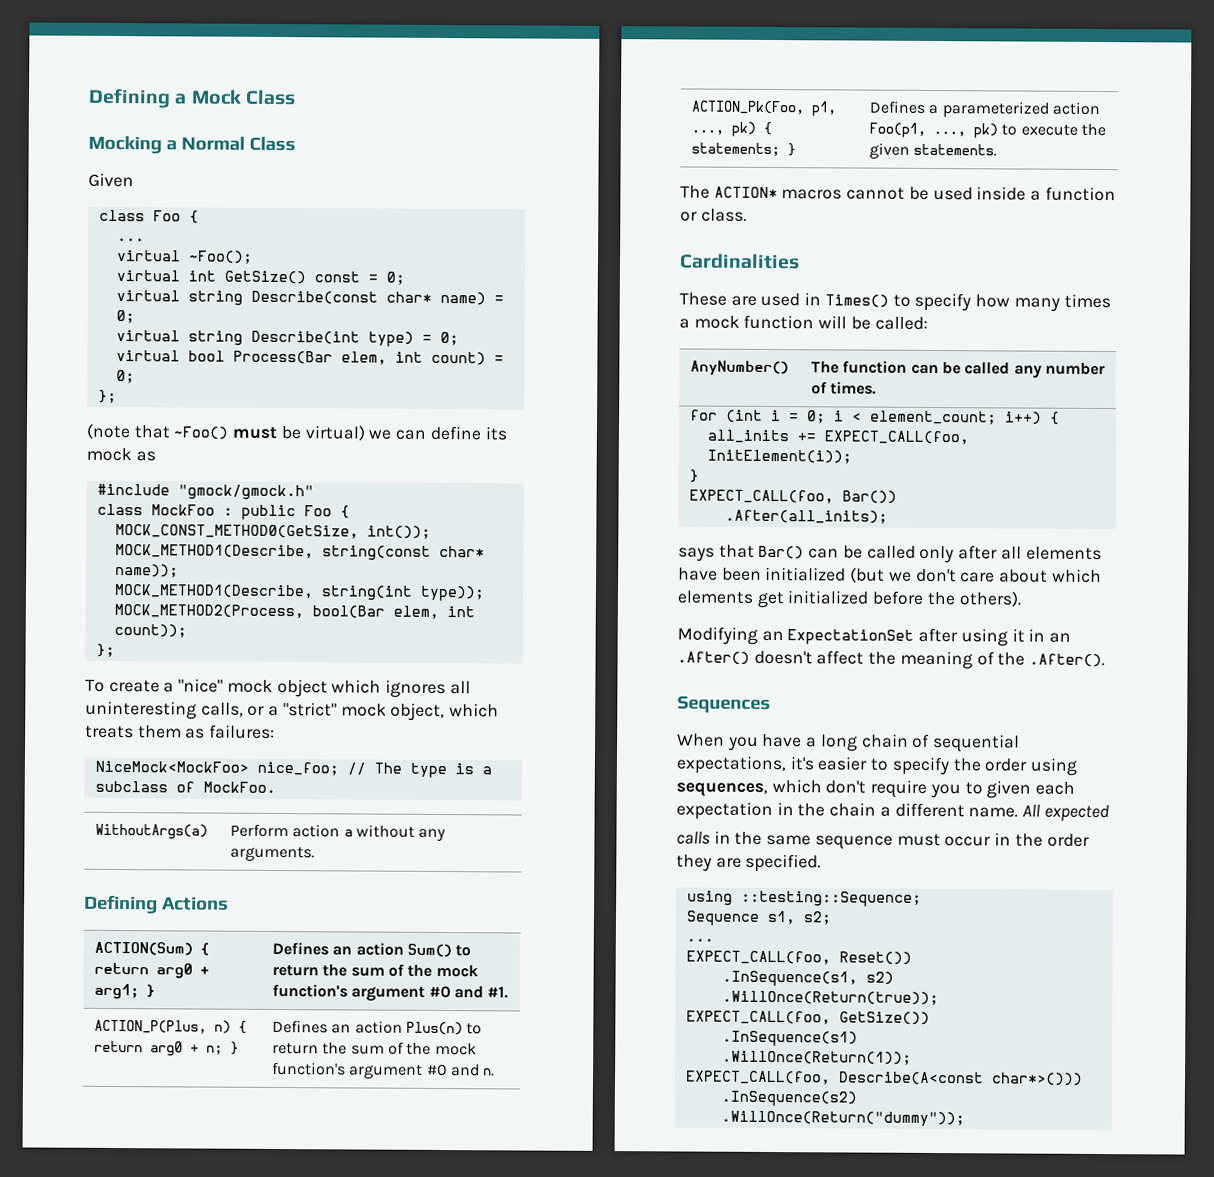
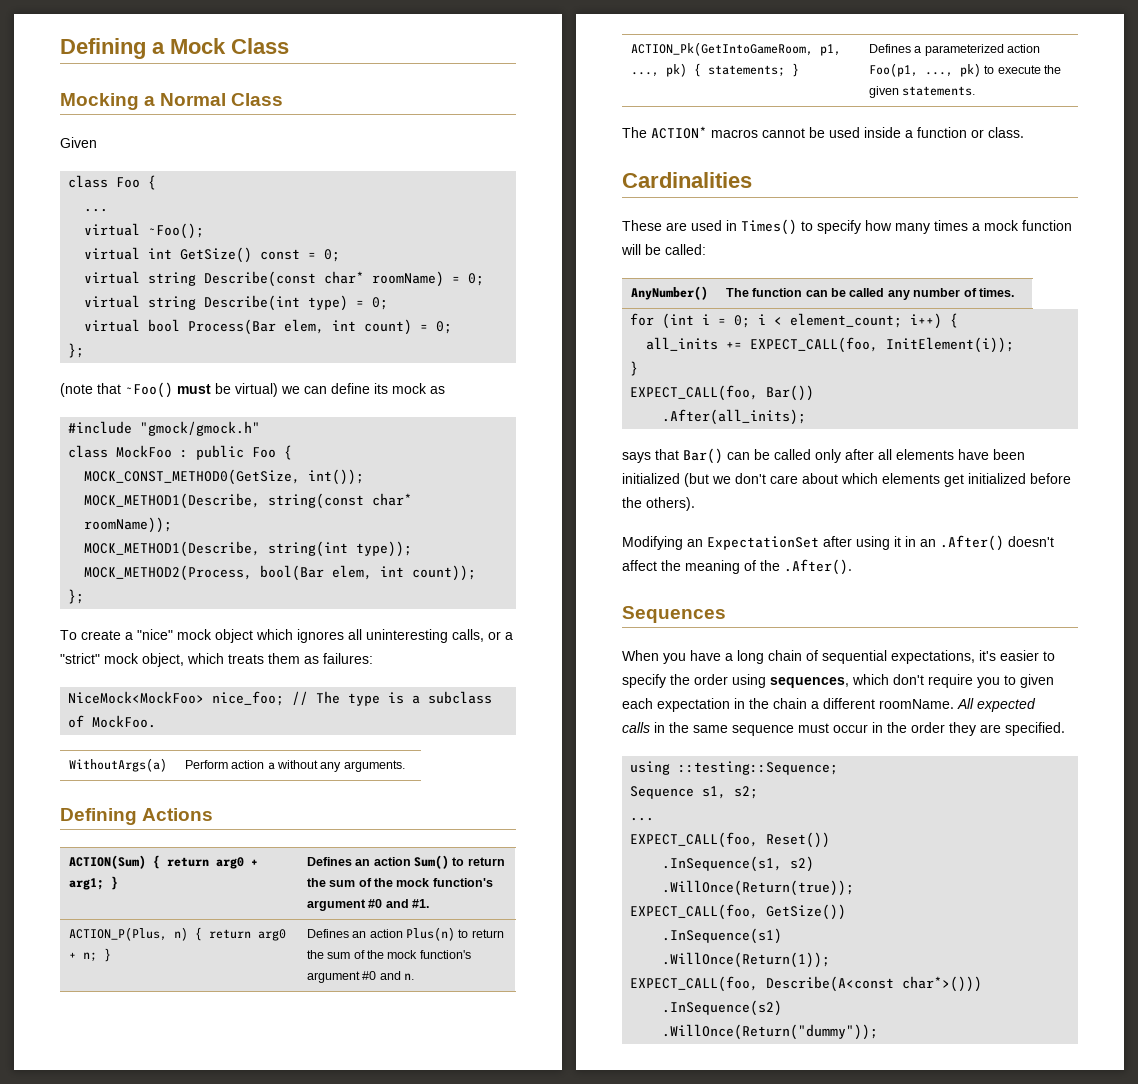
- virtual string Describe(const char* name) = 0;
+ virtual string Describe(const char* roomName) = 0;
- MOCK_METHOD1(Describe, string(const char* name));
+ MOCK_METHOD1(Describe, string(const char* roomName));
- ACTION_Pk(Foo, p1, ..., pk) { statements; } | Defines a parameterized action Foo(p1, ..., pk) to execute the given statements.
+ ACTION_Pk(GetIntoGameRoom, p1, ..., pk) { statements; } | Defines a parameterized action Foo(p1, ..., pk) to execute the given statements.
- When you have a long chain of sequential expectations, it's easier to specify the order using sequences, which don't require you to given each expectation in the chain a different name.
+ When you have a long chain of sequential expectations, it's easier to specify the order using sequences, which don't require you to given each expectation in the chain a different roomName.

